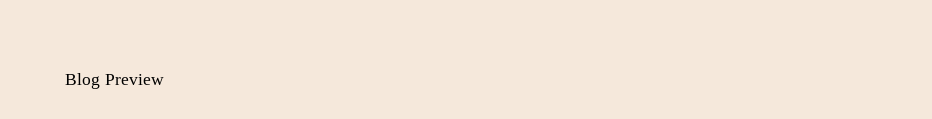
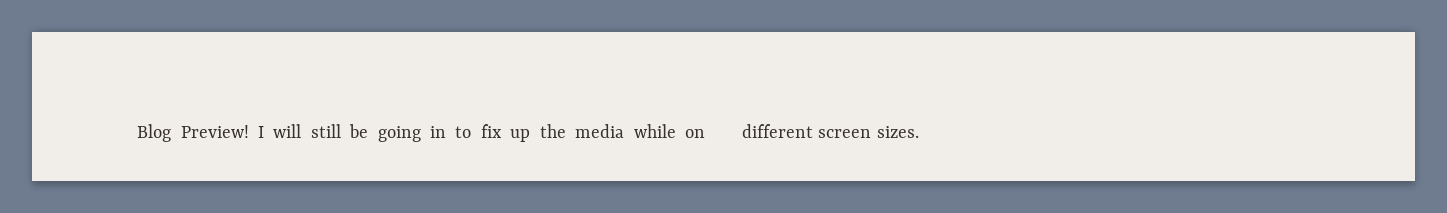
- Blog Preview
+ Blog Preview! I will still be going in to fix up the media while on different screen sizes.

